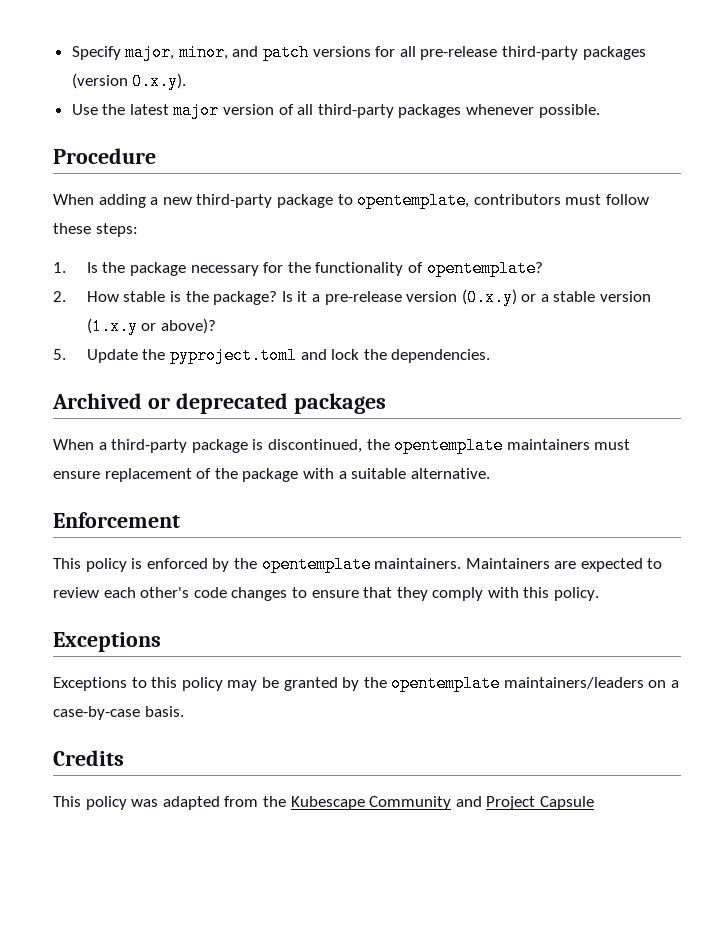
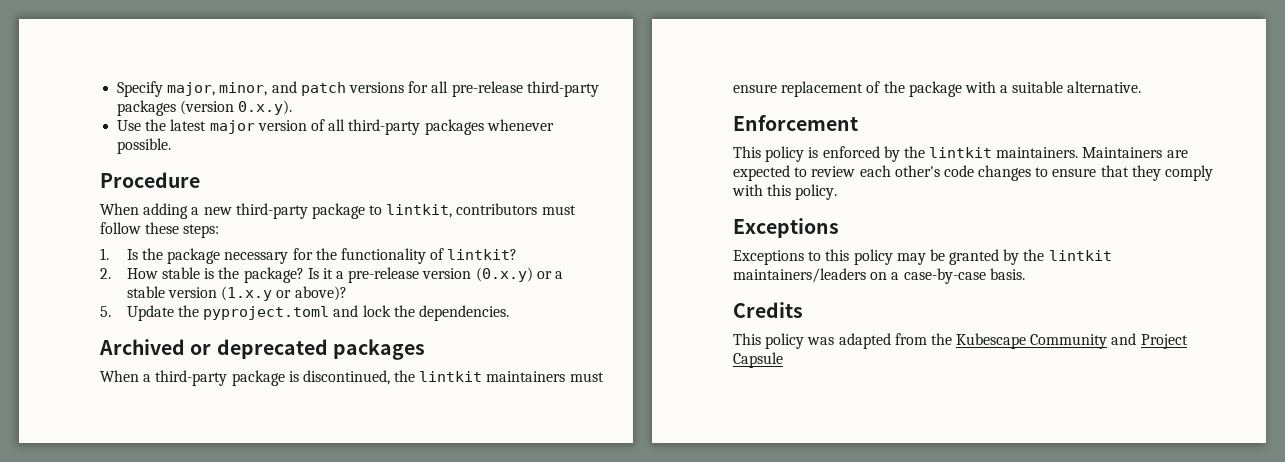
- When adding a new third-party package to opentemplate, contributors must follow these steps:
+ When adding a new third-party package to lintkit, contributors must follow these steps:
- 1. Is the package necessary for the functionality of opentemplate?
+ 1. Is the package necessary for the functionality of lintkit?
- When a third-party package is discontinued, the opentemplate maintainers must ensure replacement of the package with a suitable alternative.
+ When a third-party package is discontinued, the lintkit maintainers must ensure replacement of the package with a suitable alternative.
- This policy is enforced by the opentemplate maintainers.
+ This policy is enforced by the lintkit maintainers.
- Exceptions to this policy may be granted by the opentemplate maintainers/leaders on a case-by-case basis.
+ Exceptions to this policy may be granted by the lintkit maintainers/leaders on a case-by-case basis.

